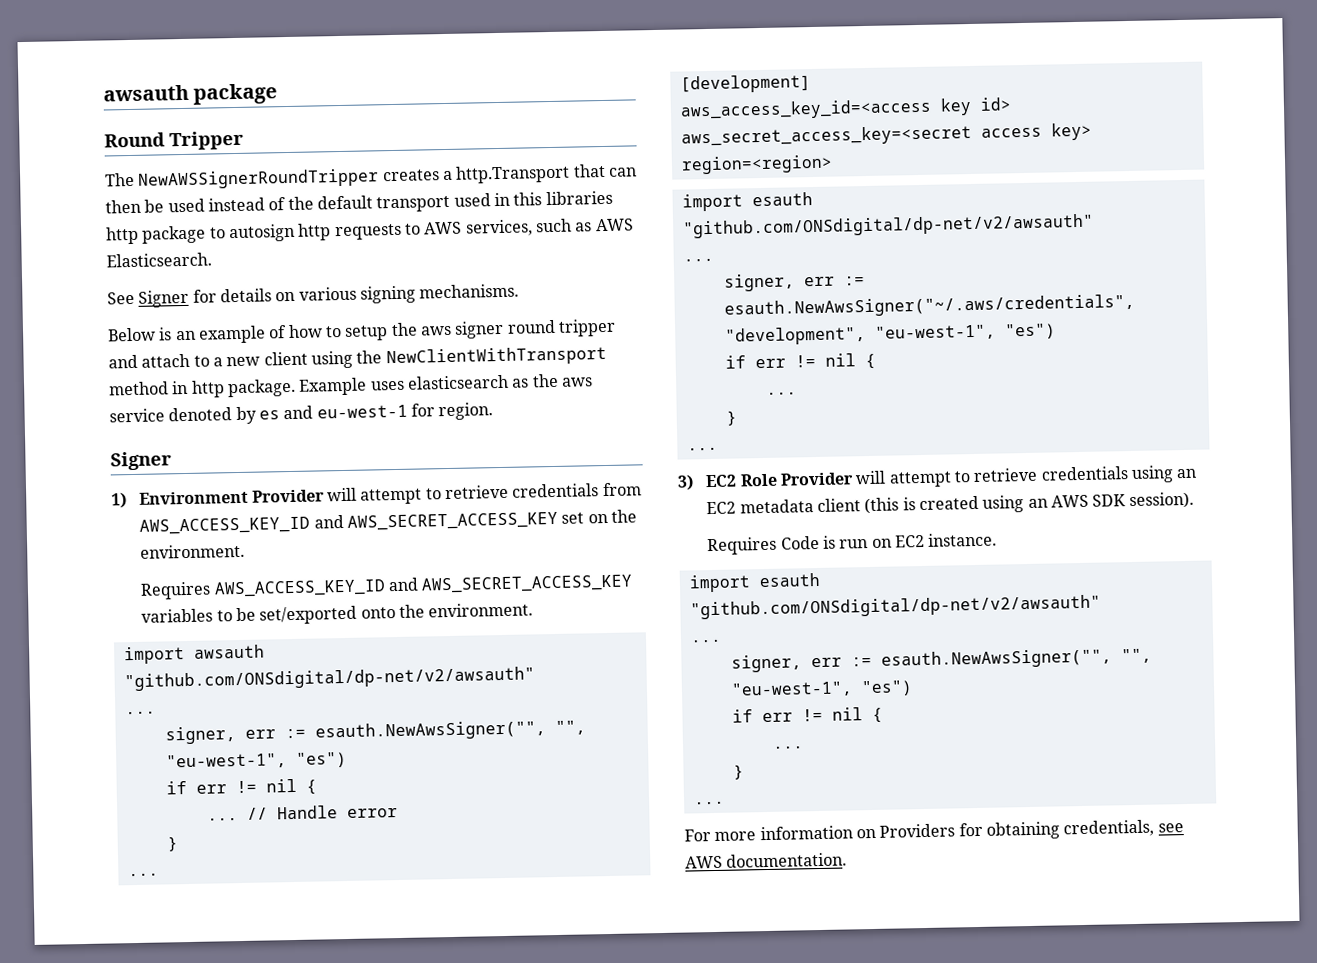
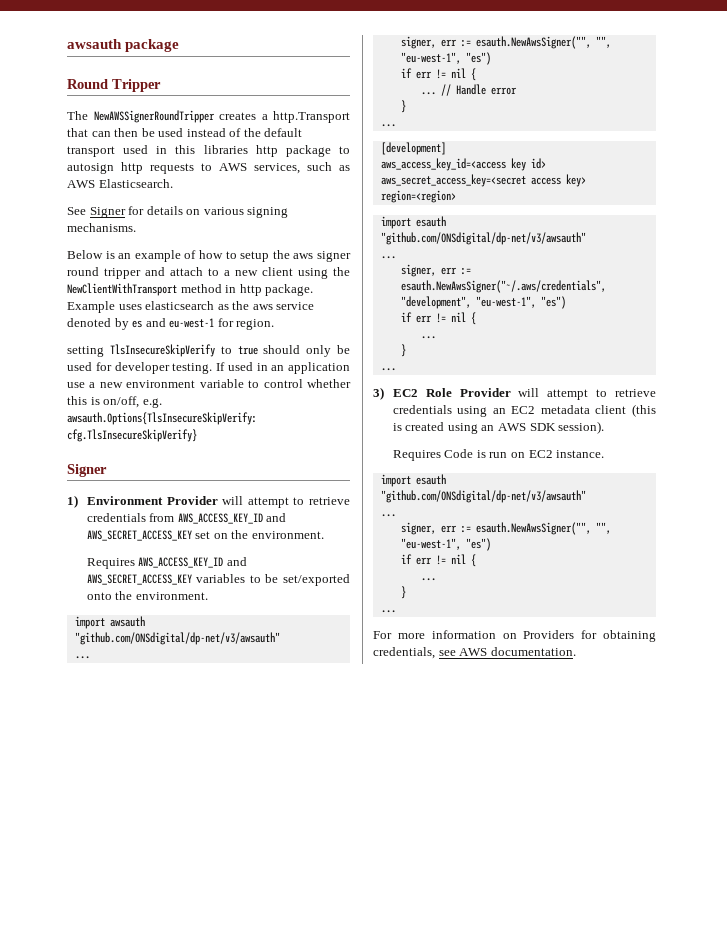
+ setting TlsInsecureSkipVerify to true should only be used for developer testing. If used in an application use a new environment variable to control whether this is on/off, e.g. awsauth.Options{TlsInsecureSkipVerify: cfg.TlsInsecureSkipVerify}
- import awsauth "github.com/ONSdigital/dp-net/v2/awsauth"
+ import awsauth "github.com/ONSdigital/dp-net/v3/awsauth"
  region=<region>
- import esauth "github.com/ONSdigital/dp-net/v2/awsauth"
+ import esauth "github.com/ONSdigital/dp-net/v3/awsauth"
  Requires Code is run on EC2 instance.
- import esauth "github.com/ONSdigital/dp-net/v2/awsauth"
+ import esauth "github.com/ONSdigital/dp-net/v3/awsauth"

